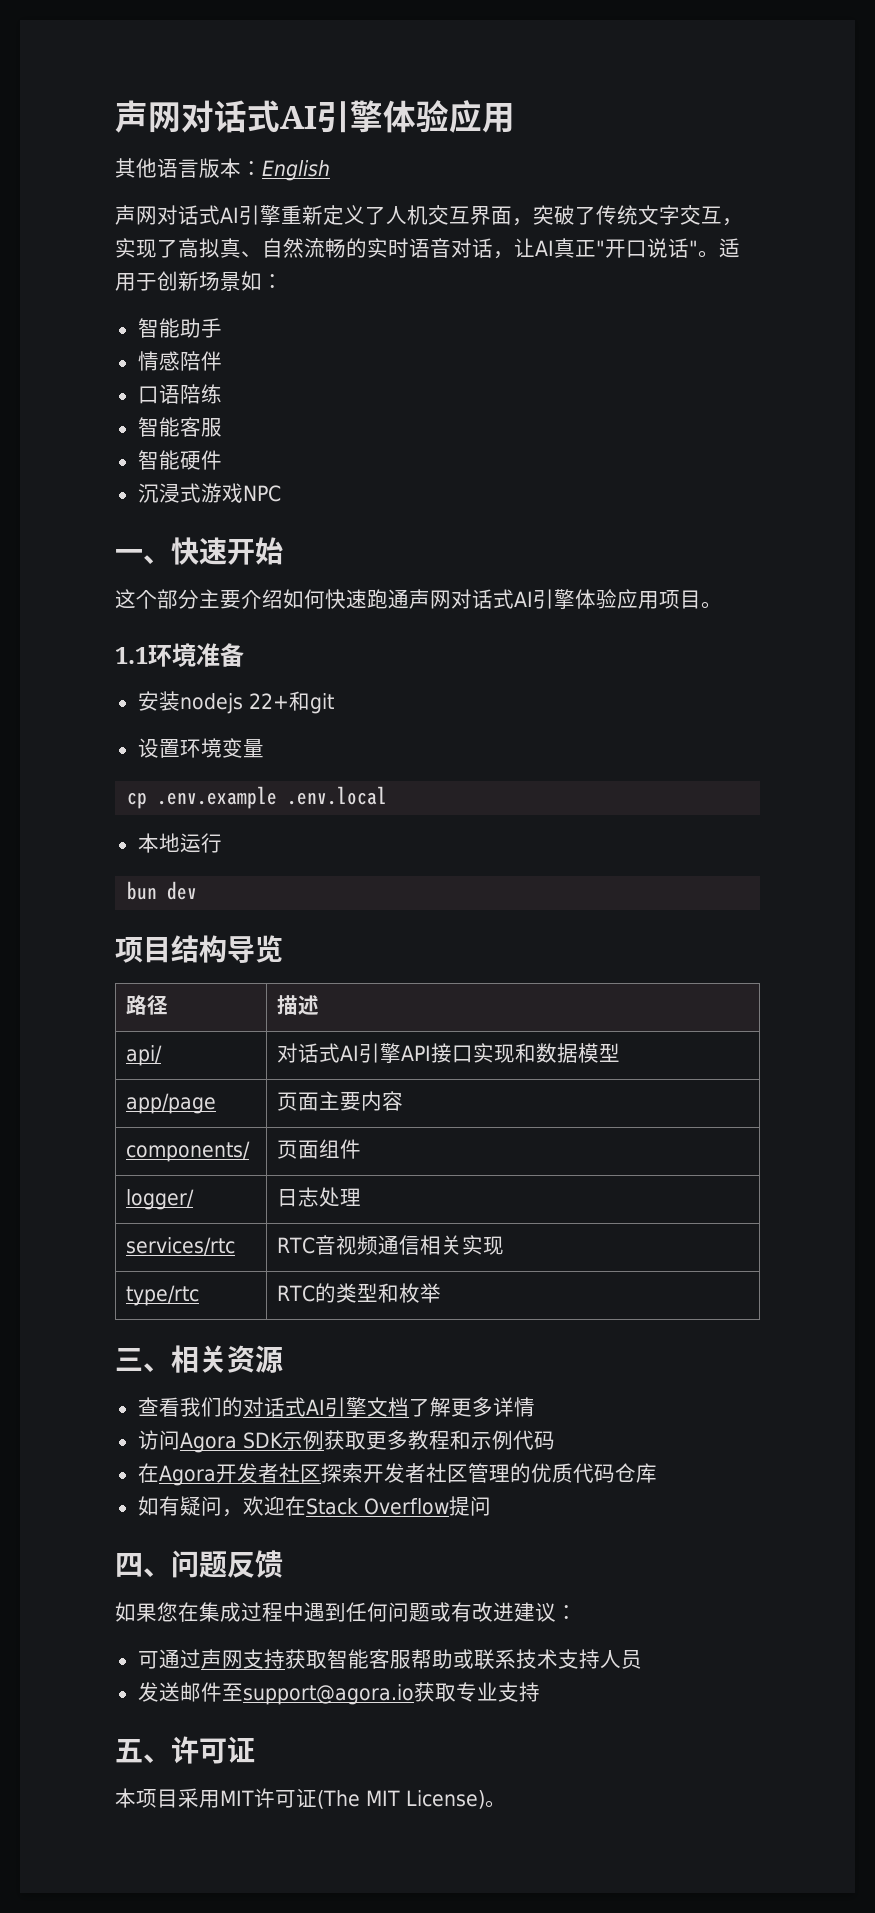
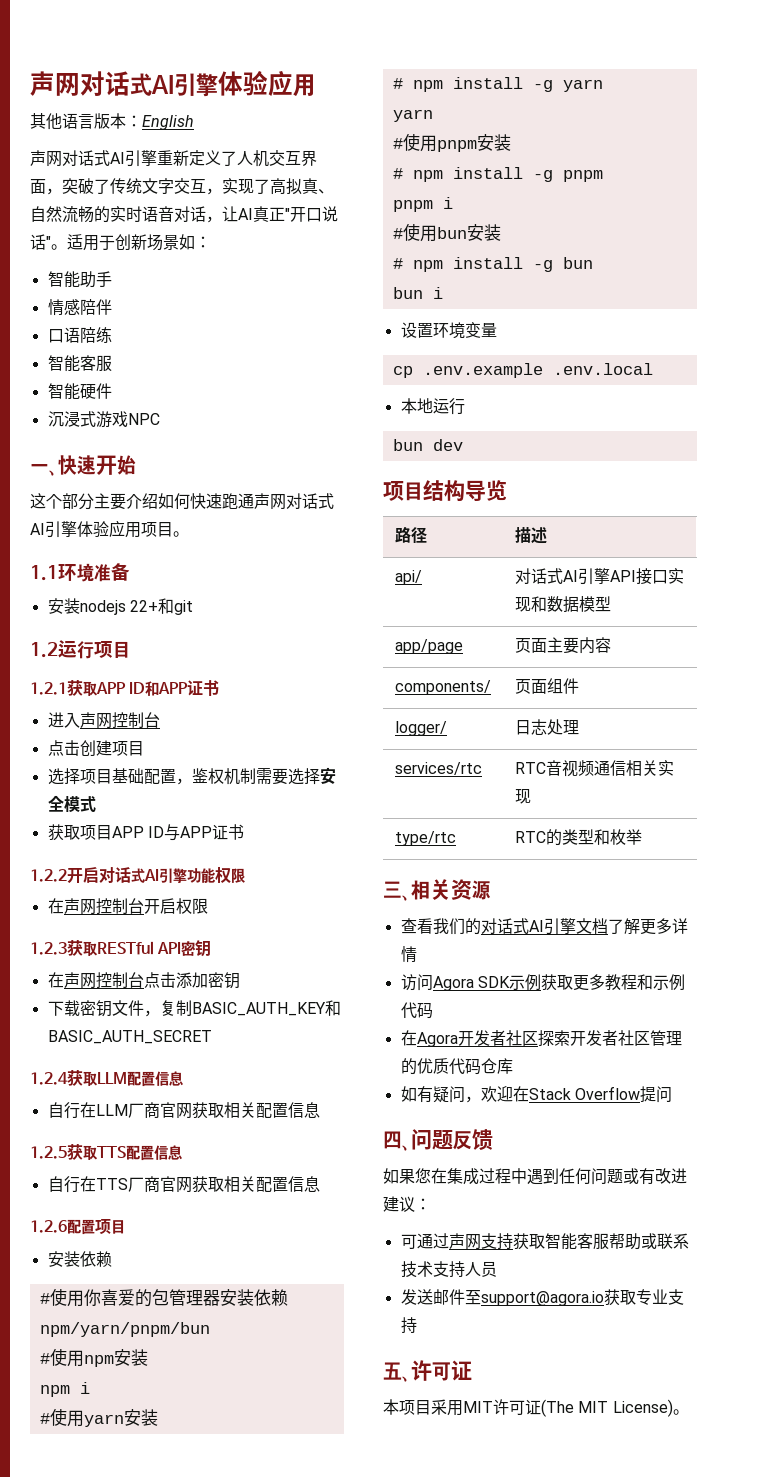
+ 1.2运行项目
+ 1.2.1获取APP ID和APP证书
+ 进入声网控制台
+ 点击创建项目
+ 选择项目基础配置，鉴权机制需要选择安全模式
+ 获取项目APP ID与APP证书
+ 1.2.2开启对话式AI引擎功能权限
+ 在声网控制台开启权限
+ 1.2.3获取RESTful API密钥
+ 在声网控制台点击添加密钥
+ 下载密钥文件，复制BASIC_AUTH_KEY和BASIC_AUTH_SECRET
+ 1.2.4获取LLM配置信息
+ 自行在LLM厂商官网获取相关配置信息
+ 1.2.5获取TTS配置信息
+ 自行在TTS厂商官网获取相关配置信息
+ 1.2.6配置项目
+ 安装依赖
+ #使用你喜爱的包管理器安装依赖npm/yarn/pnpm/bun
+ #使用npm安装
+ npm i
+ #使用yarn安装
+ # npm install -g yarn
+ yarn
+ #使用pnpm安装
+ # npm install -g pnpm
+ pnpm i
+ #使用bun安装
+ # npm install -g bun
+ bun i

